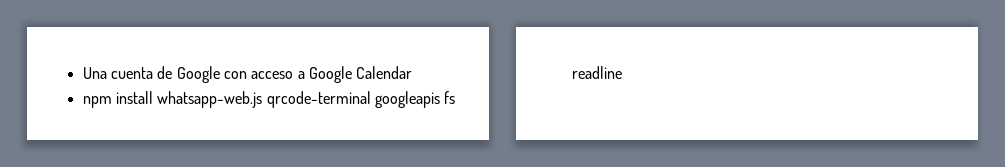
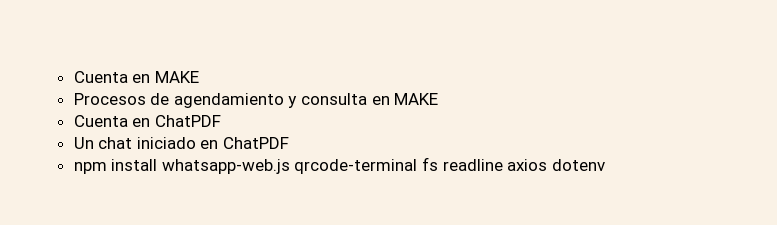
- Una cuenta de Google con acceso a Google Calendar
+ Cuenta en MAKE
+ Procesos de agendamiento y consulta en MAKE
+ Cuenta en ChatPDF
+ Un chat iniciado en ChatPDF
- npm install whatsapp-web.js qrcode-terminal googleapis fs readline
+ npm install whatsapp-web.js qrcode-terminal fs readline axios dotenv

